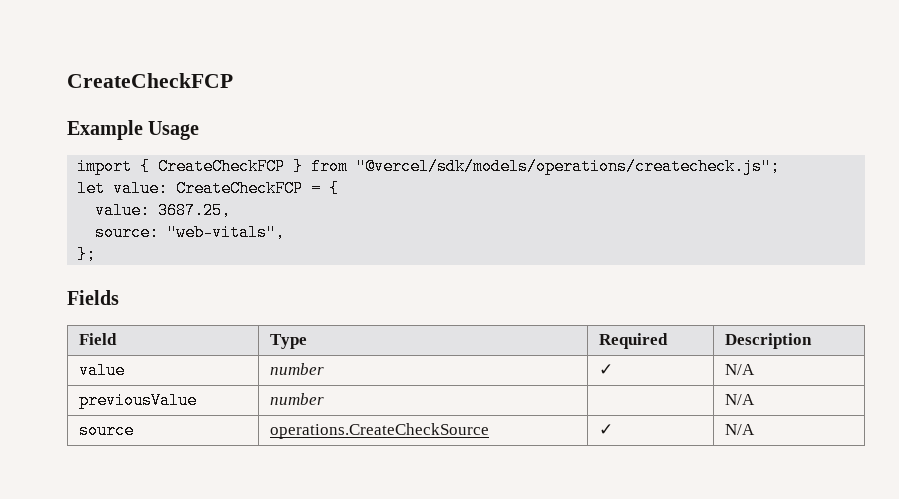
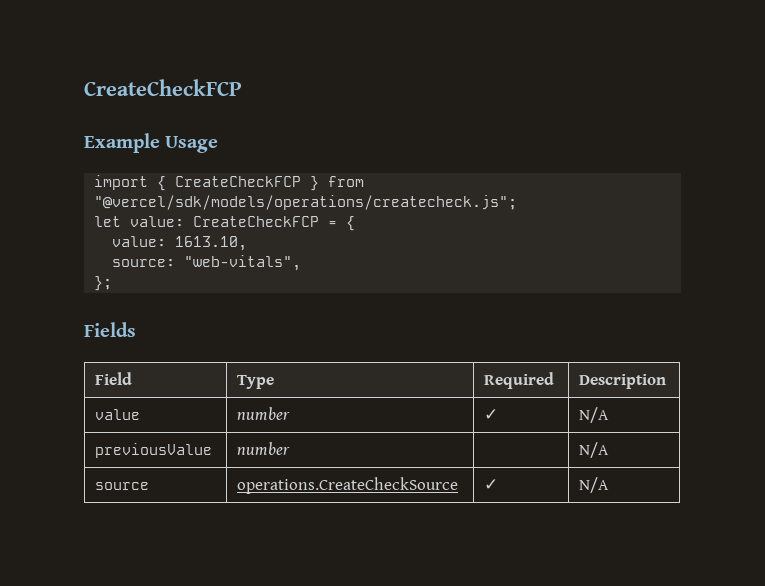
- value: 3687.25,
+ value: 1613.10,

